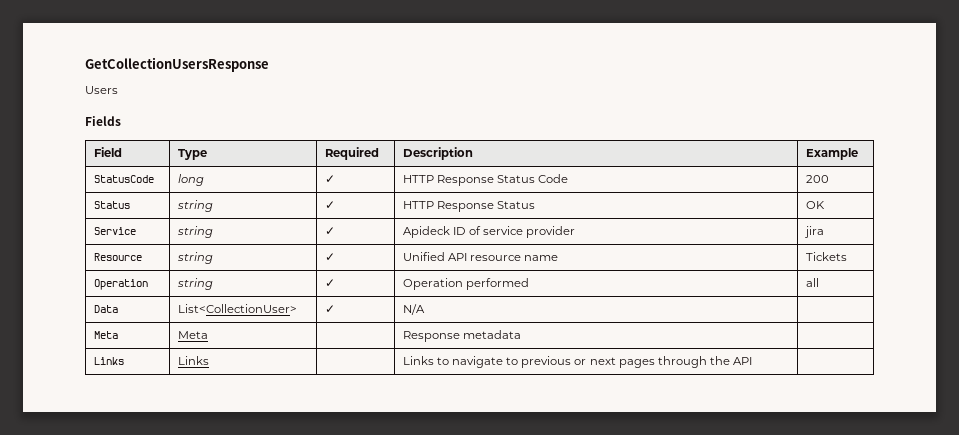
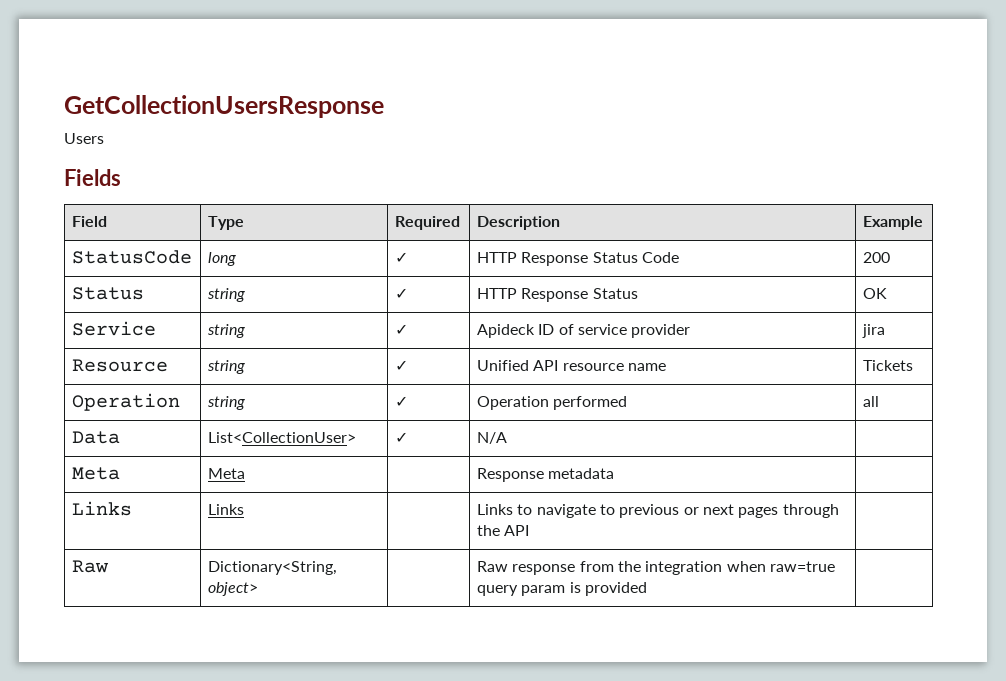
+ Raw | Dictionary<String, object> | | Raw response from the integration when raw=true query param is provided |

